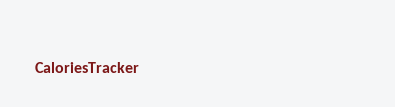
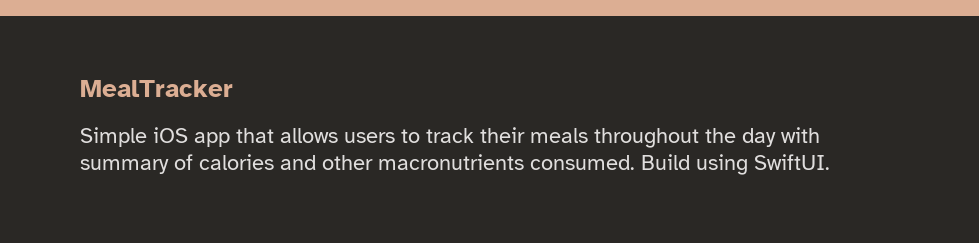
- CaloriesTracker
+ MealTracker
+ Simple iOS app that allows users to track their meals throughout the day with summary of calories and other macronutrients consumed. Build using SwiftUI.

